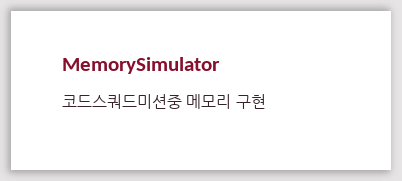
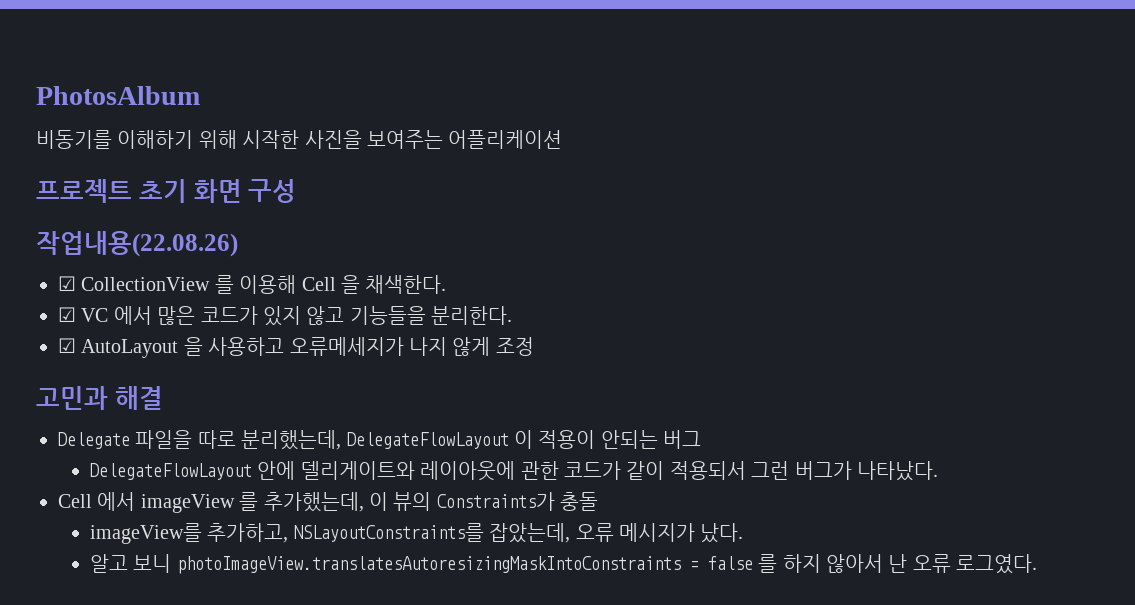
- MemorySimulator
- 코드스쿼드미션중 메모리 구현
+ PhotosAlbum
+ 비동기를 이해하기 위해 시작한 사진을 보여주는 어플리케이션
+ 프로젝트 초기 화면 구성
+ 작업내용(22.08.26)
+ ☑ CollectionView 를 이용해 Cell 을 채색한다.
+ ☑ VC 에서 많은 코드가 있지 않고 기능들을 분리한다.
+ ☑ AutoLayout 을 사용하고 오류메세지가 나지 않게 조정
+ 고민과 해결
+ Delegate 파일을 따로 분리했는데, DelegateFlowLayout 이 적용이 안되는 버그
+ DelegateFlowLayout 안에 델리게이트와 레이아웃에 관한 코드가 같이 적용되서 그런 버그가 나타났다.
+ Cell 에서 imageView 를 추가했는데, 이 뷰의 Constraints가 충돌
+ imageView를 추가하고, NSLayoutConstraints를 잡았는데, 오류 메시지가 났다.
+ 알고 보니 photoImageView.translatesAutoresizingMaskIntoConstraints = false 를 하지 않아서 난 오류 로그였다.

